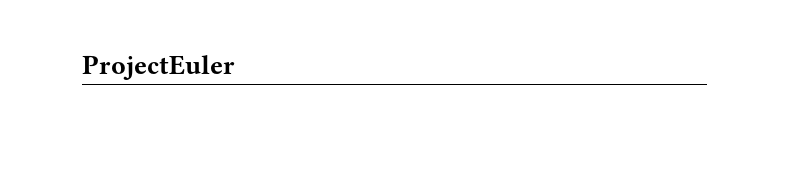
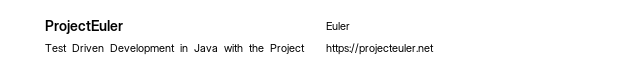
+ Test Driven Development in Java with the Project Euler
+ https://projecteuler.net

